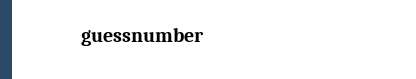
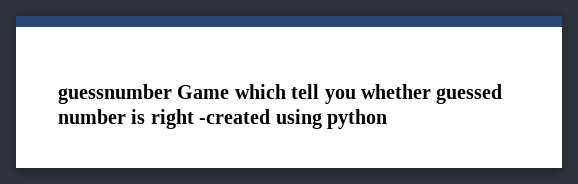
- guessnumber
+ guessnumber Game which tell you whether guessed number is right -created using python

